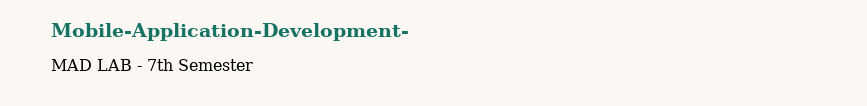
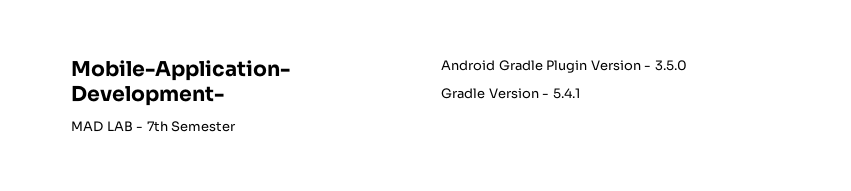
+ Android Gradle Plugin Version - 3.5.0
+ Gradle Version - 5.4.1

